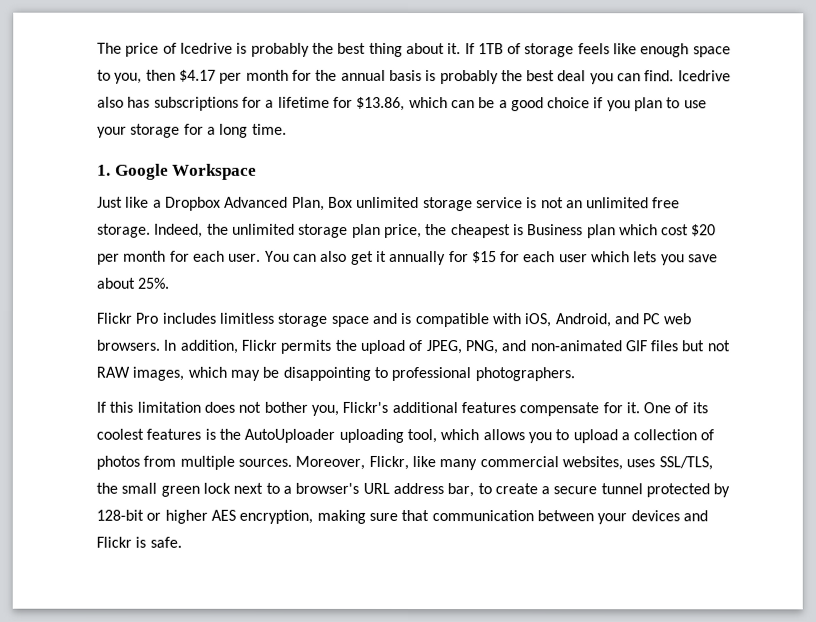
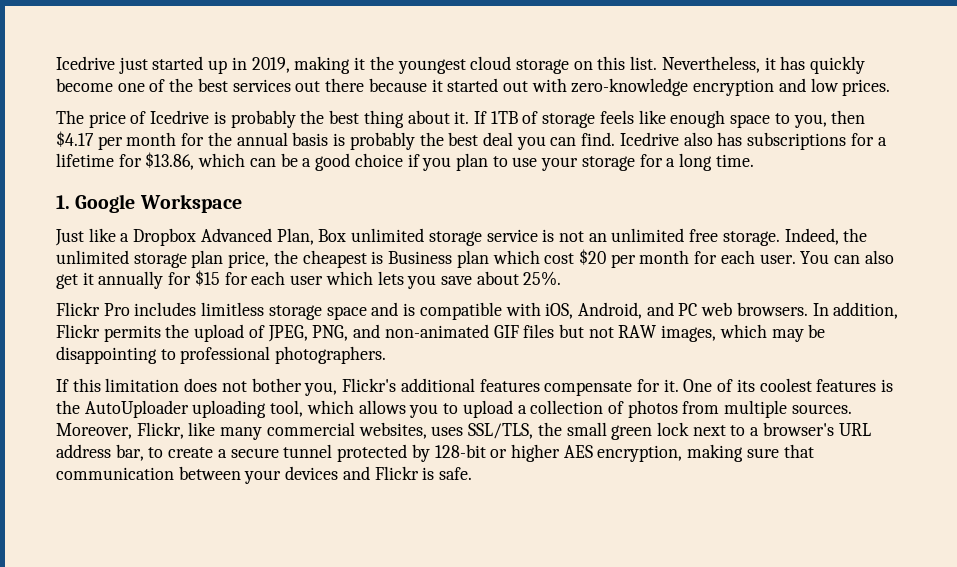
+ Icedrive just started up in 2019, making it the youngest cloud storage on this list. Nevertheless, it has quickly become one of the best services out there because it started out with zero-knowledge encryption and low prices.

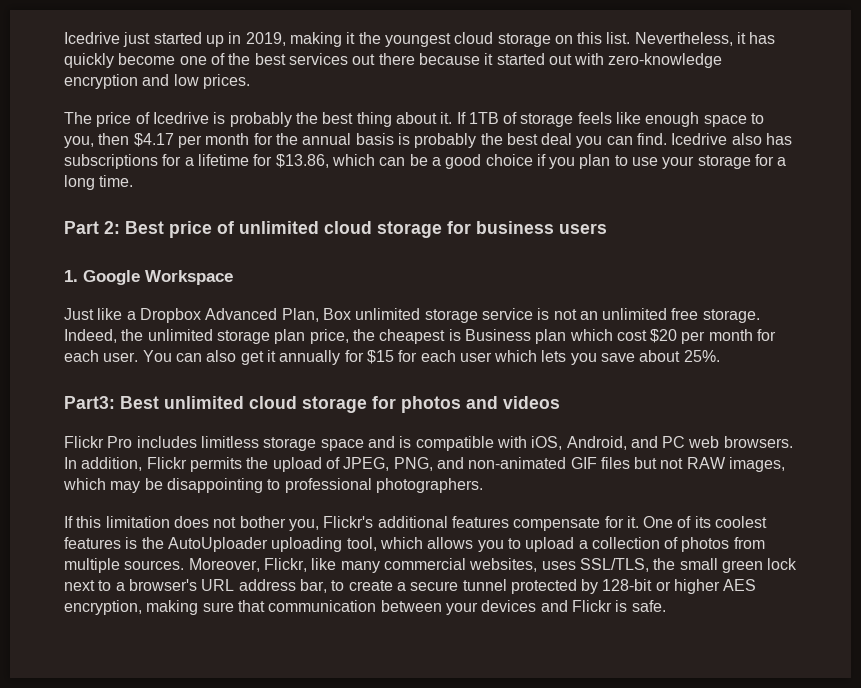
+ Part 2: Best price of unlimited cloud storage for business users
+ Part3: Best unlimited cloud storage for photos and videos

